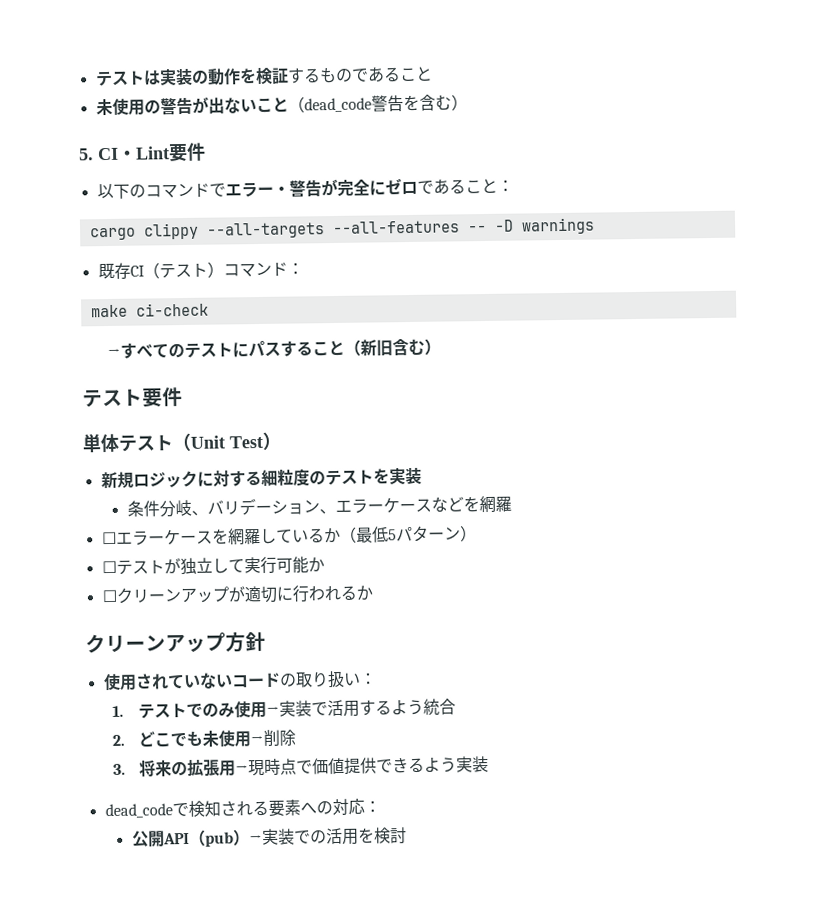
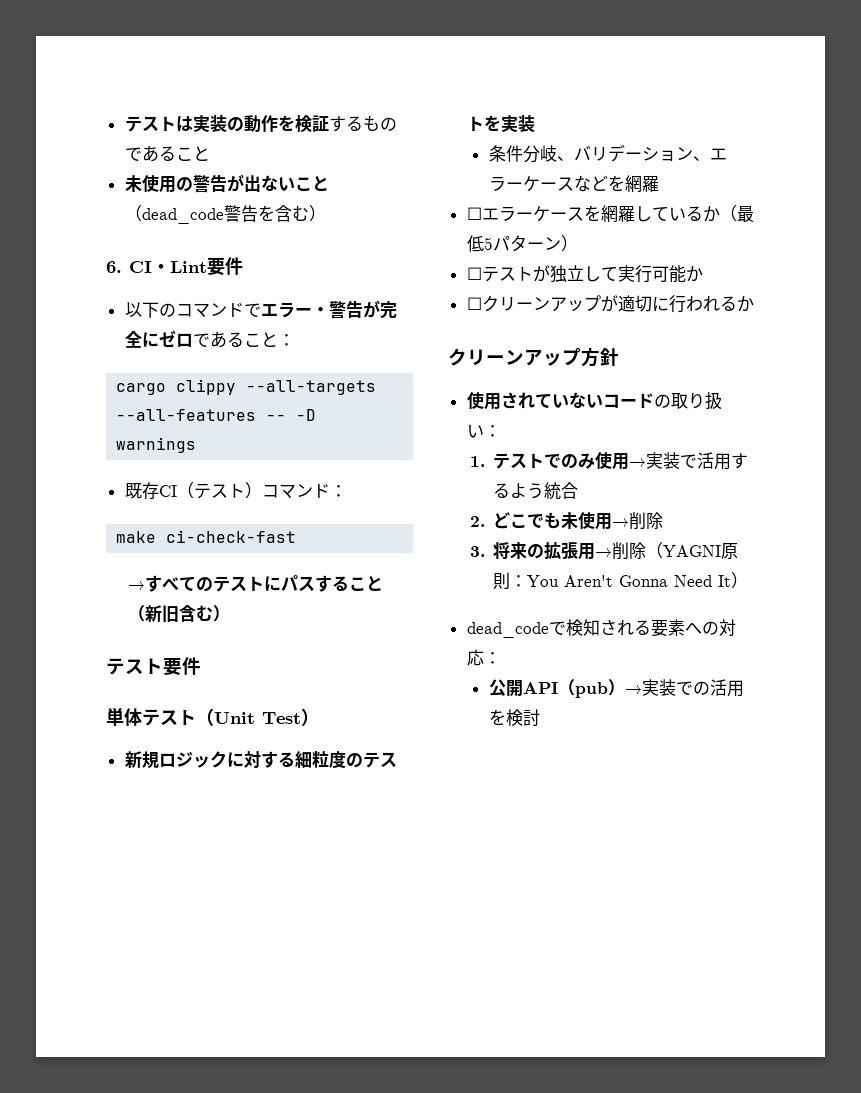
- 5. CI・Lint要件
+ 6. CI・Lint要件
- make ci-check
+ make ci-check-fast
- 3.将来の拡張用→現時点で価値提供できるよう実装
+ 3.将来の拡張用→削除（YAGNI原則：You Aren't Gonna Need It）

